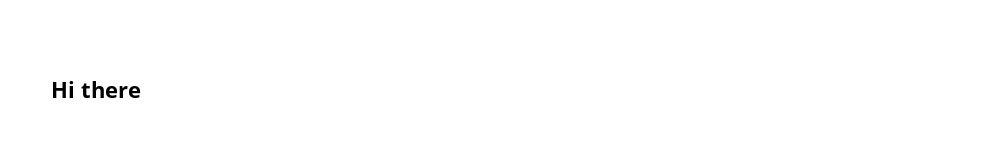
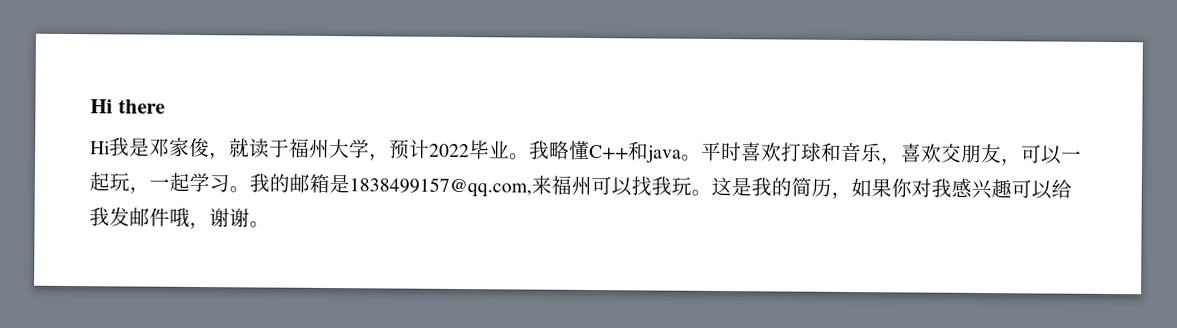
+ Hi我是邓家俊，就读于福州大学，预计2022毕业。我略懂C++和java。平时喜欢打球和音乐，喜欢交朋友，可以一起玩，一起学习。我的邮箱是1838499157@qq.com,来福州可以找我玩。这是我的简历，如果你对我感兴趣可以给我发邮件哦，谢谢。

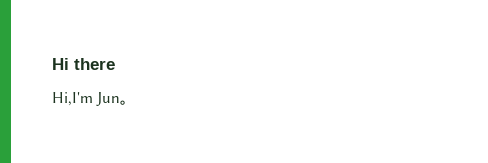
- Hi我是邓家俊，就读于福州大学，预计2022毕业。我略懂C++和java。平时喜欢打球和音乐，喜欢交朋友，可以一起玩，一起学习。我的邮箱是1838499157@qq.com,来福州可以找我玩。这是我的简历，如果你对我感兴趣可以给我发邮件哦，谢谢。
+ Hi,I'm Jun。

